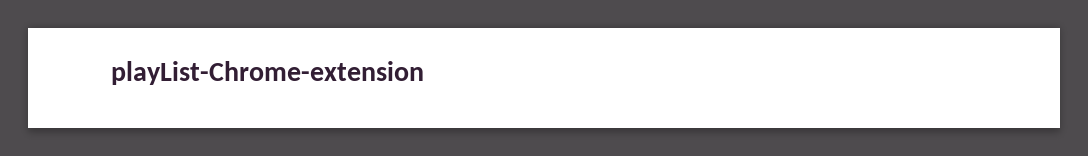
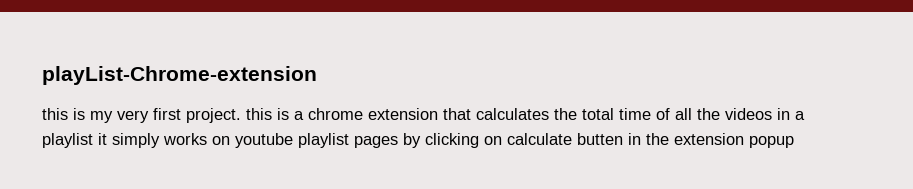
+ this is my very first project. this is a chrome extension that calculates the total time of all the videos in a playlist it simply works on youtube playlist pages by clicking on calculate butten in the extension popup

